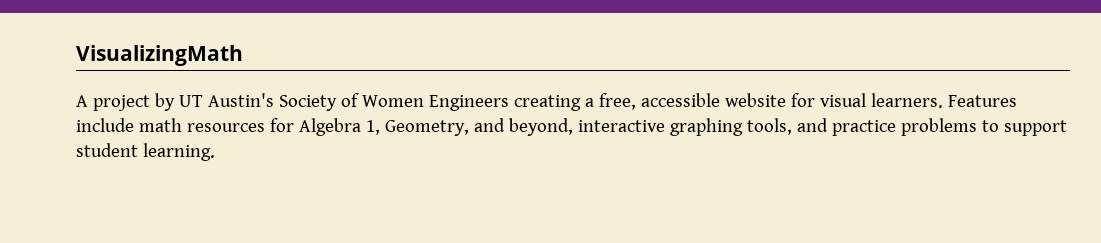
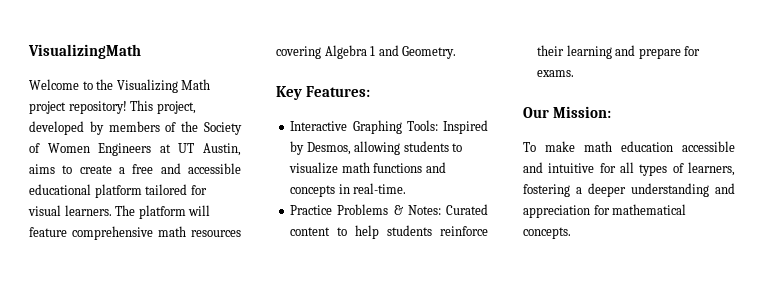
- A project by UT Austin's Society of Women Engineers creating a free, accessible website for visual learners. Features include math resources for Algebra 1, Geometry, and beyond, interactive graphing tools, and practice problems to support student learning.
+ Welcome to the Visualizing Math project repository! This project, developed by members of the Society of Women Engineers at UT Austin, aims to create a free and accessible educational platform tailored for visual learners. The platform will feature comprehensive math resources covering Algebra 1 and Geometry.
+ Key Features:
+ Interactive Graphing Tools: Inspired by Desmos, allowing students to visualize math functions and concepts in real-time.
+ Practice Problems & Notes: Curated content to help students reinforce their learning and prepare for exams.
+ Our Mission:
+ To make math education accessible and intuitive for all types of learners, fostering a deeper understanding and appreciation for mathematical concepts.

